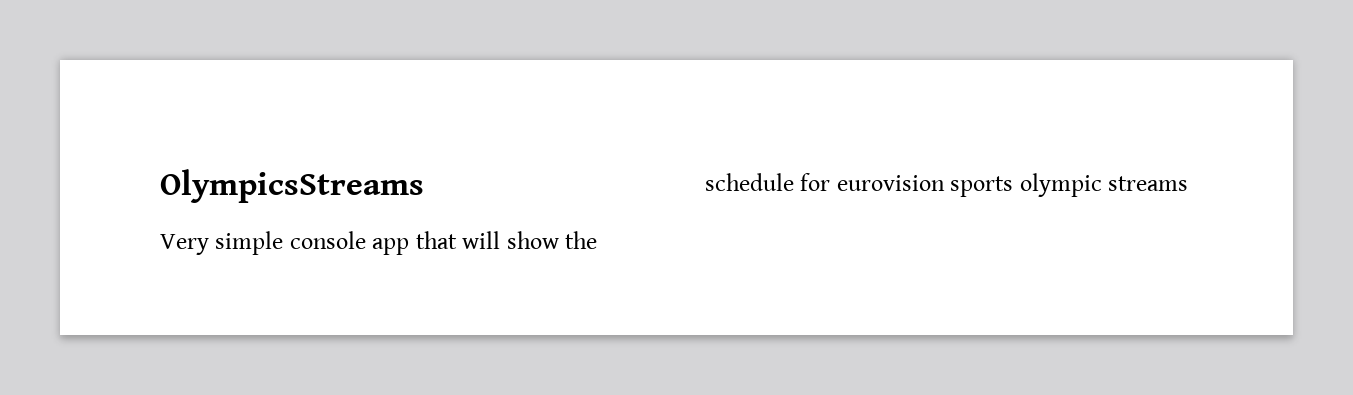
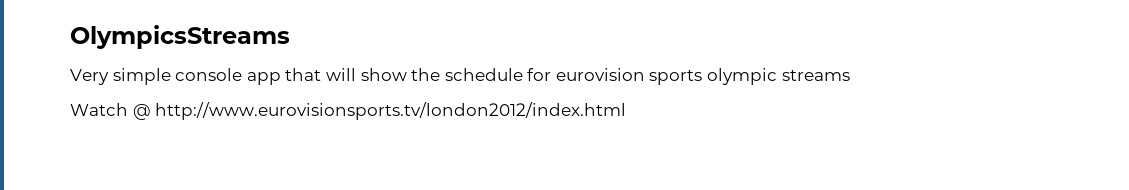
+ Watch @ http://www.eurovisionsports.tv/london2012/index.html

